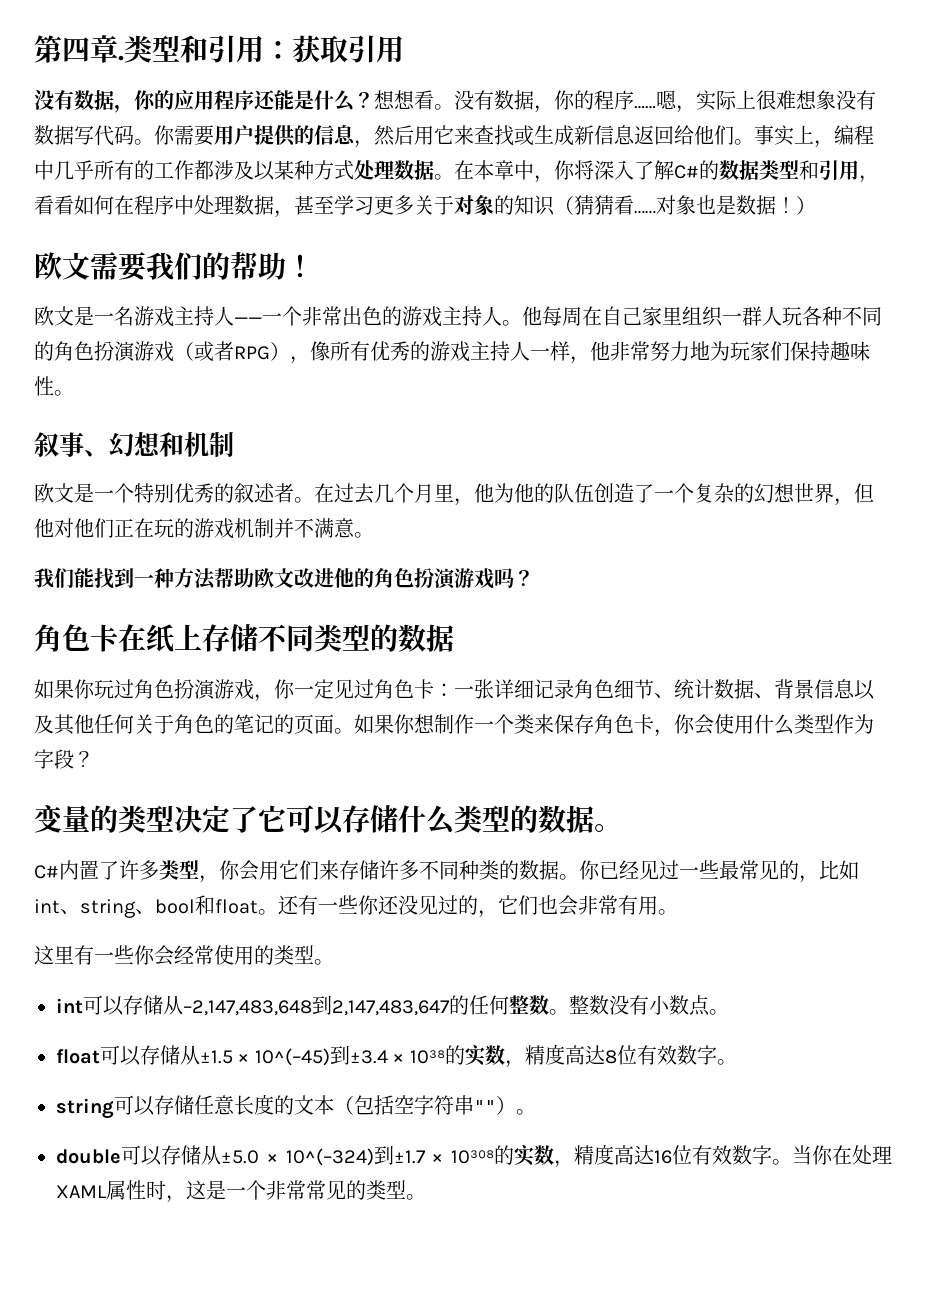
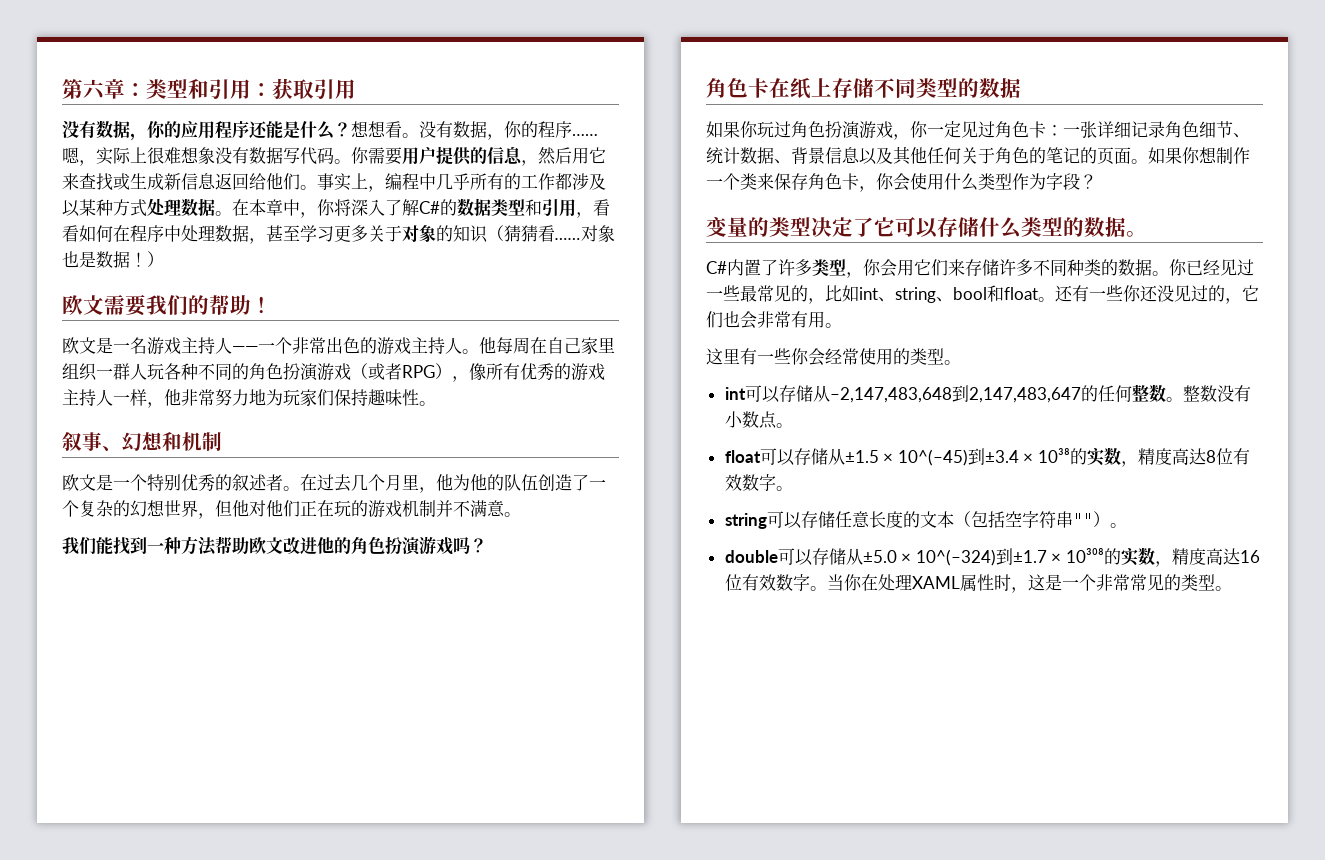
- 第四章.类型和引用：获取引用
+ 第六章：类型和引用：获取引用

